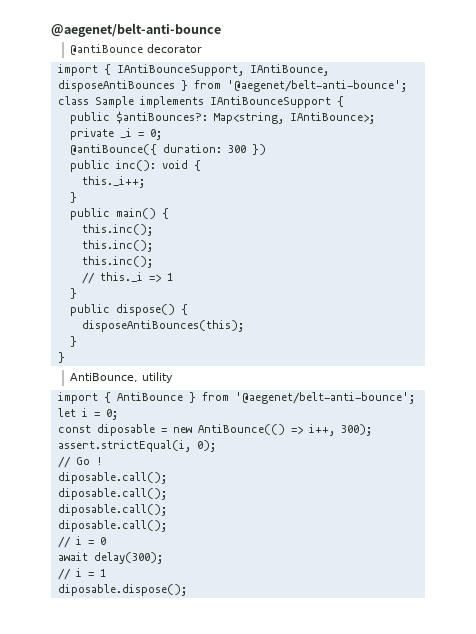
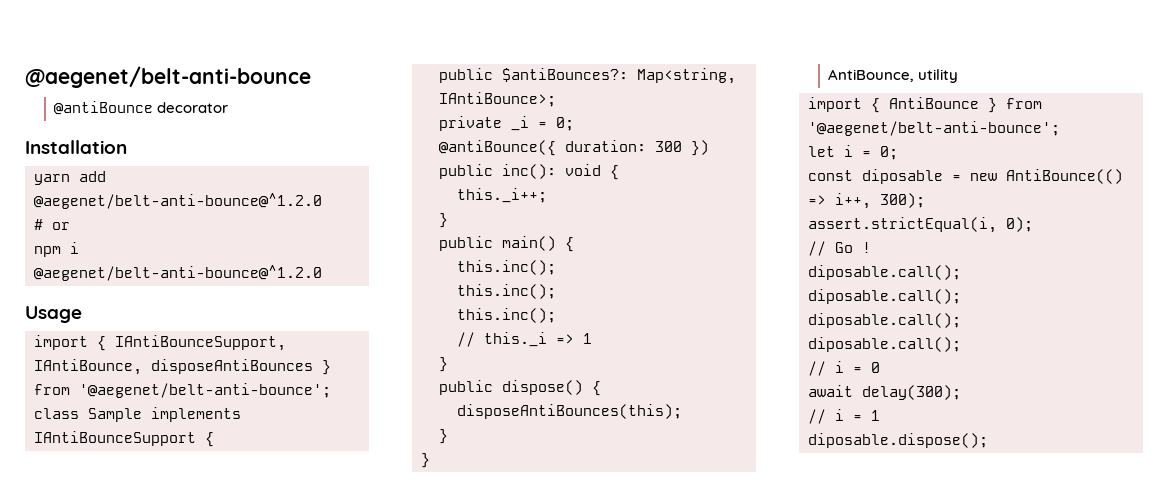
+ Installation
+ yarn add @aegenet/belt-anti-bounce@^1.2.0
+ # or
+ npm i @aegenet/belt-anti-bounce@^1.2.0
+ Usage

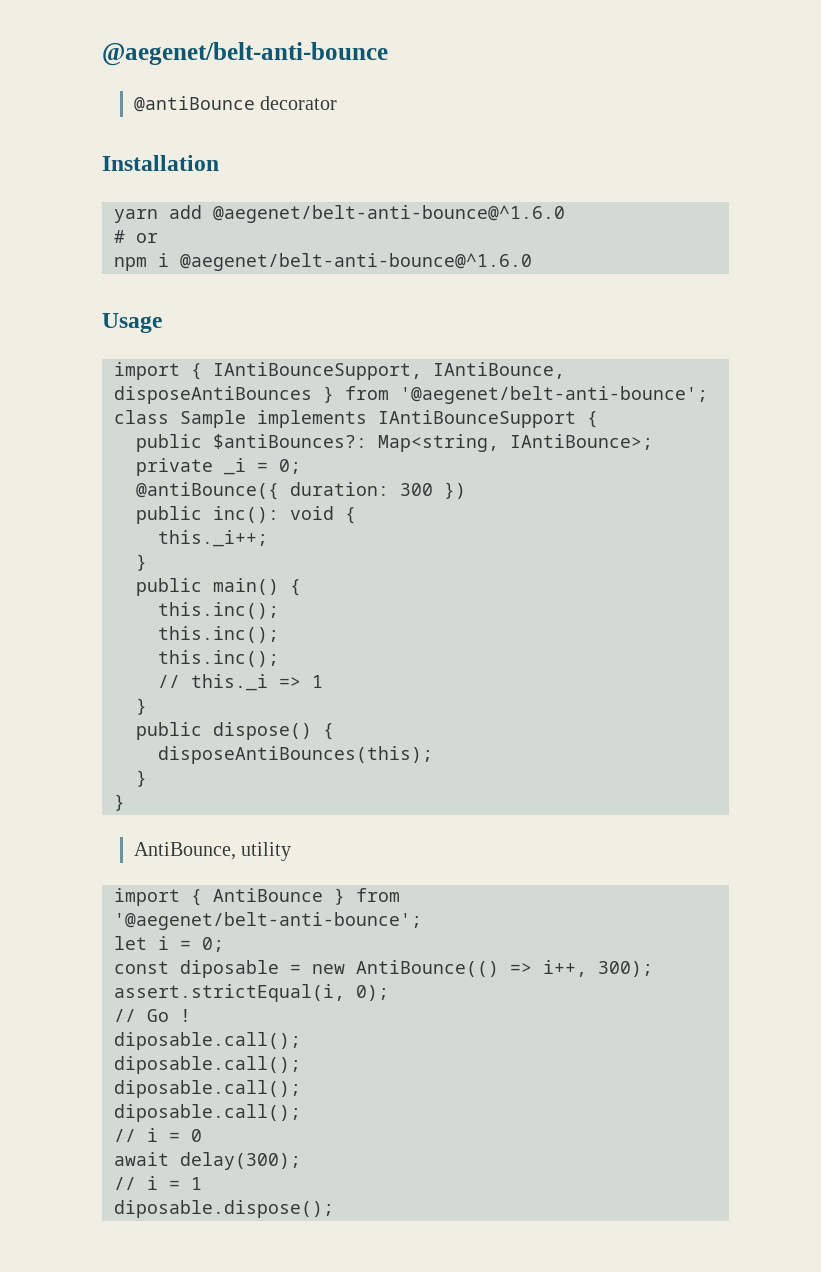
- yarn add @aegenet/belt-anti-bounce@^1.2.0
+ yarn add @aegenet/belt-anti-bounce@^1.6.0
- npm i @aegenet/belt-anti-bounce@^1.2.0
+ npm i @aegenet/belt-anti-bounce@^1.6.0

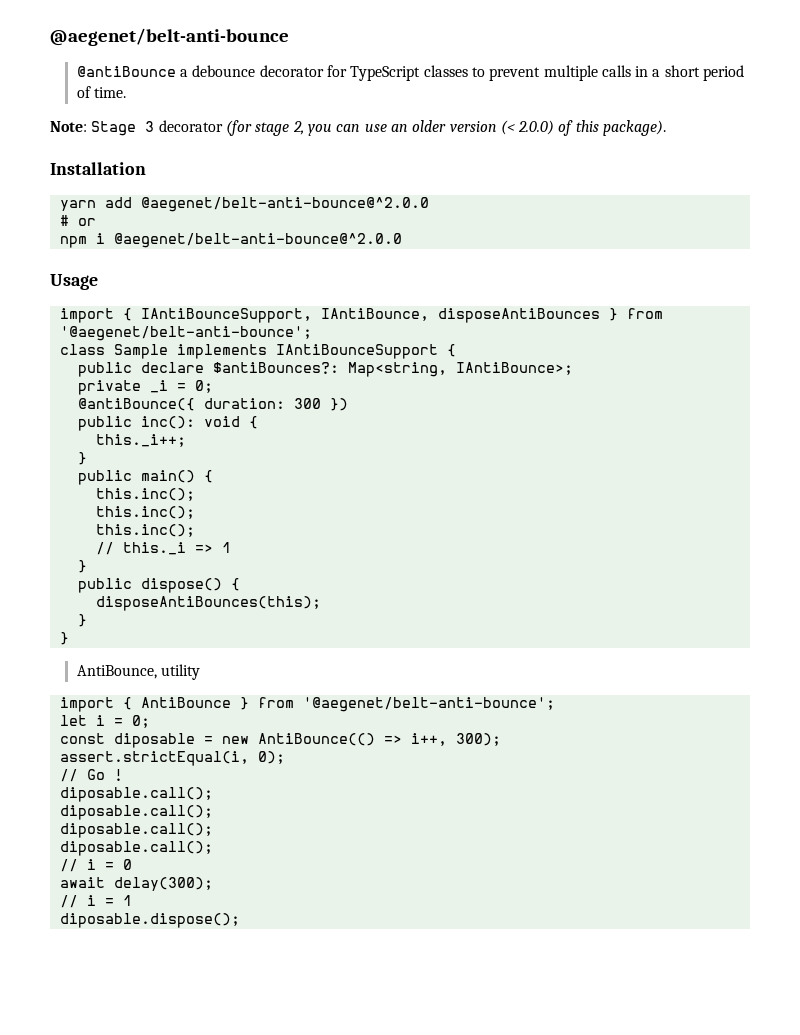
- @antiBounce decorator
+ @antiBounce a debounce decorator for TypeScript classes to prevent multiple calls in a short period of time.
+ Note: Stage 3 decorator (for stage 2, you can use an older version (< 2.0.0) of this package).
- yarn add @aegenet/belt-anti-bounce@^1.6.0
+ yarn add @aegenet/belt-anti-bounce@^2.0.0
- npm i @aegenet/belt-anti-bounce@^1.6.0
+ npm i @aegenet/belt-anti-bounce@^2.0.0
- public $antiBounces?: Map<string, IAntiBounce>;
+ public declare $antiBounces?: Map<string, IAntiBounce>;

